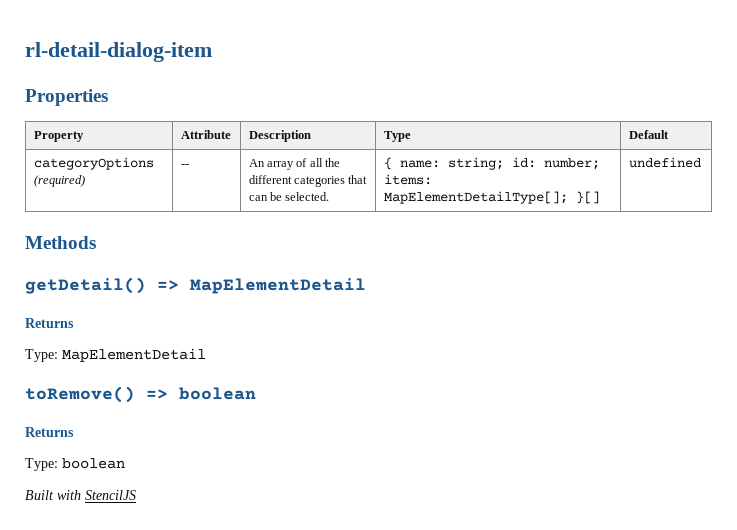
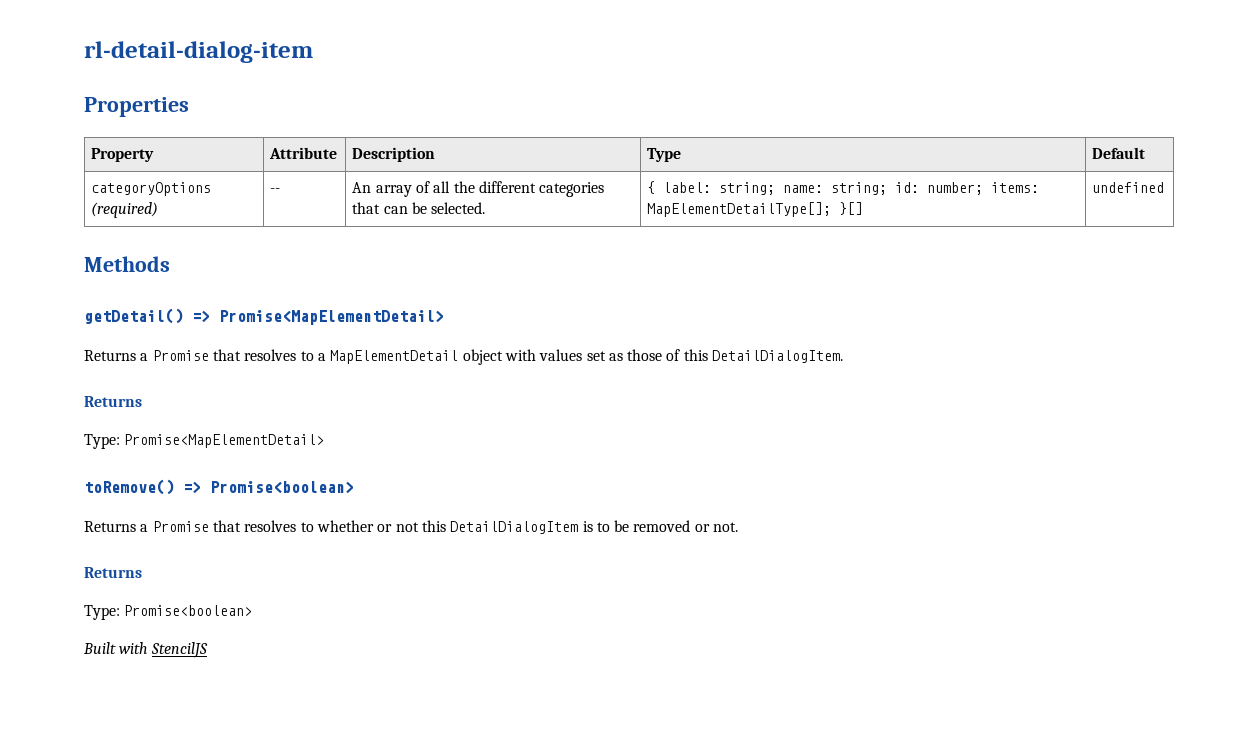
- categoryOptions (required) | -- | An array of all the different categories that can be selected. | { name: string; id: number; items: MapElementDetailType[]; }[] | undefined
+ categoryOptions (required) | -- | An array of all the different categories that can be selected. | { label: string; name: string; id: number; items: MapElementDetailType[]; }[] | undefined
- getDetail() => MapElementDetail
+ getDetail() => Promise<MapElementDetail>
+ Returns a Promise that resolves to a MapElementDetail object with values set as those of this DetailDialogItem.
  Returns
- Type: MapElementDetail
+ Type: Promise<MapElementDetail>
- toRemove() => boolean
+ toRemove() => Promise<boolean>
+ Returns a Promise that resolves to whether or not this DetailDialogItem is to be removed or not.
  Returns
- Type: boolean
+ Type: Promise<boolean>

